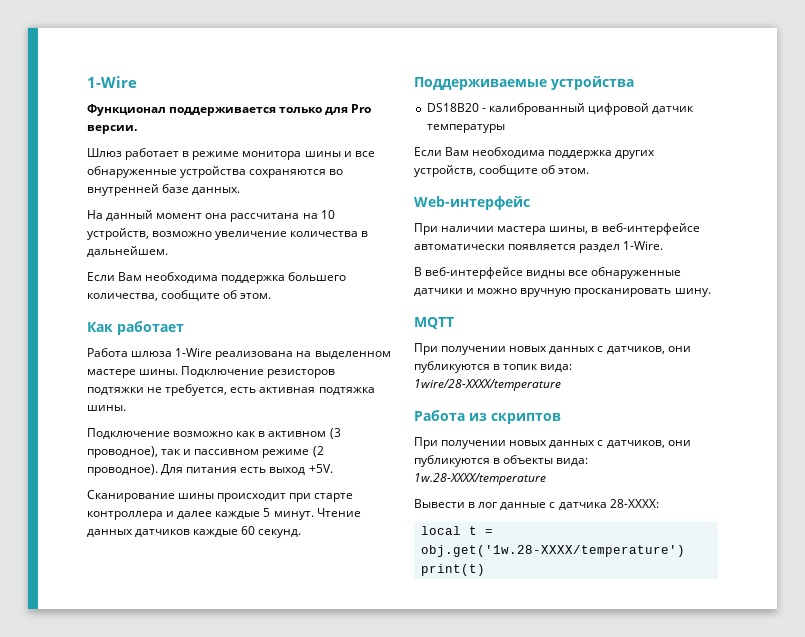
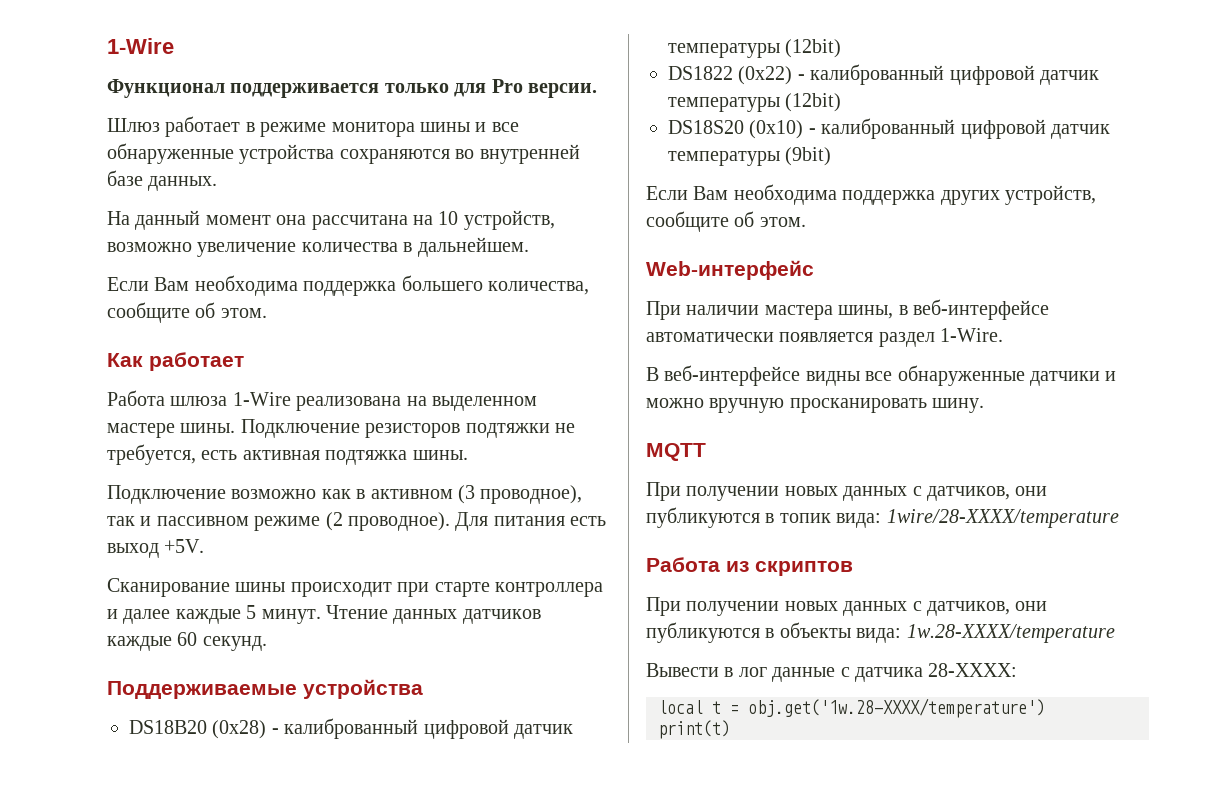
- DS18B20 - калиброванный цифровой датчик температуры
+ DS18B20 (0x28) - калиброванный цифровой датчик температуры (12bit)
+ DS1822 (0x22) - калиброванный цифровой датчик температуры (12bit)
+ DS18S20 (0x10) - калиброванный цифровой датчик температуры (9bit)

